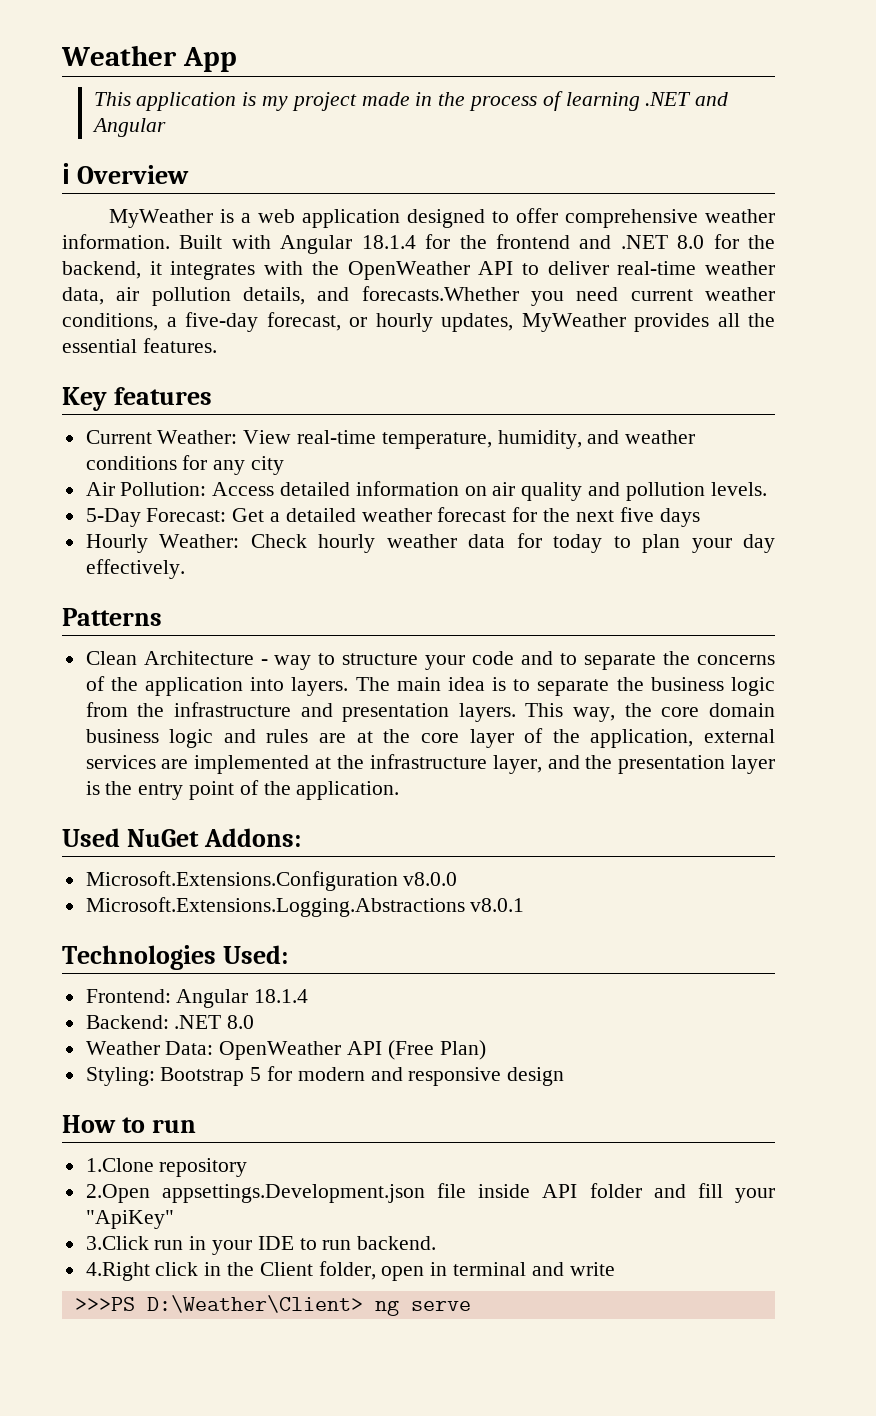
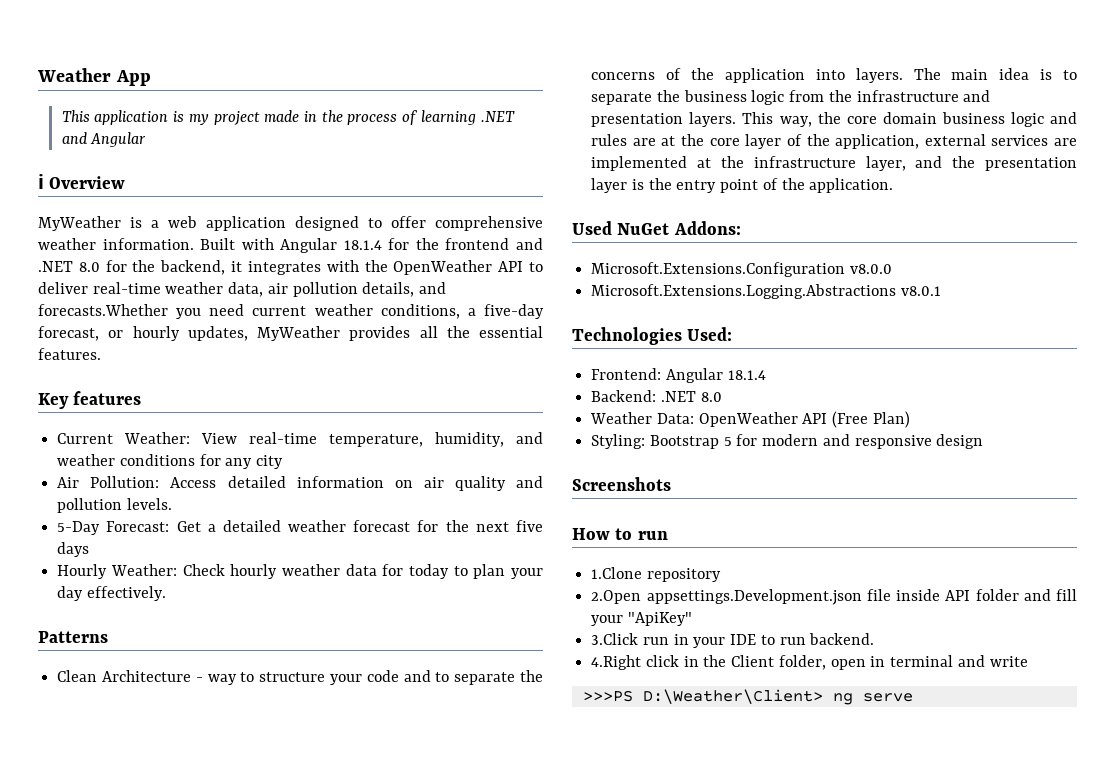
+ Screenshots

